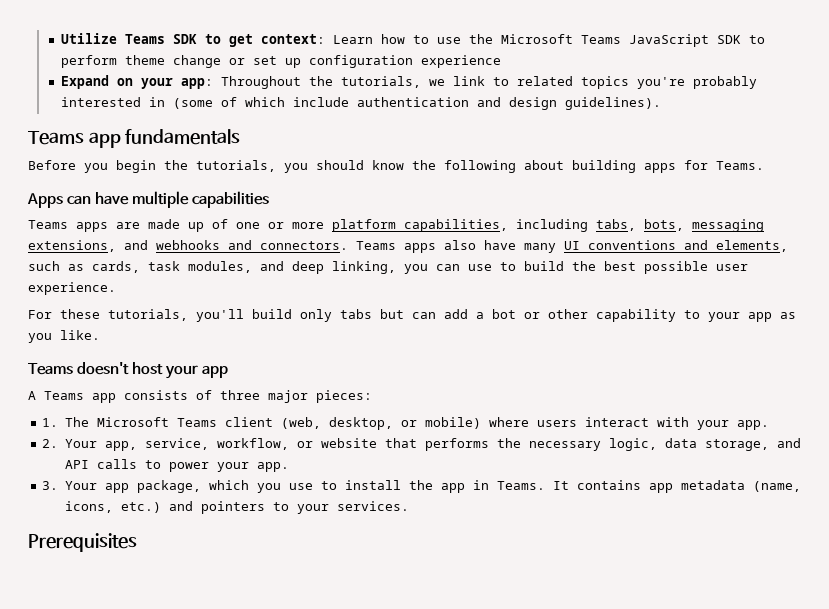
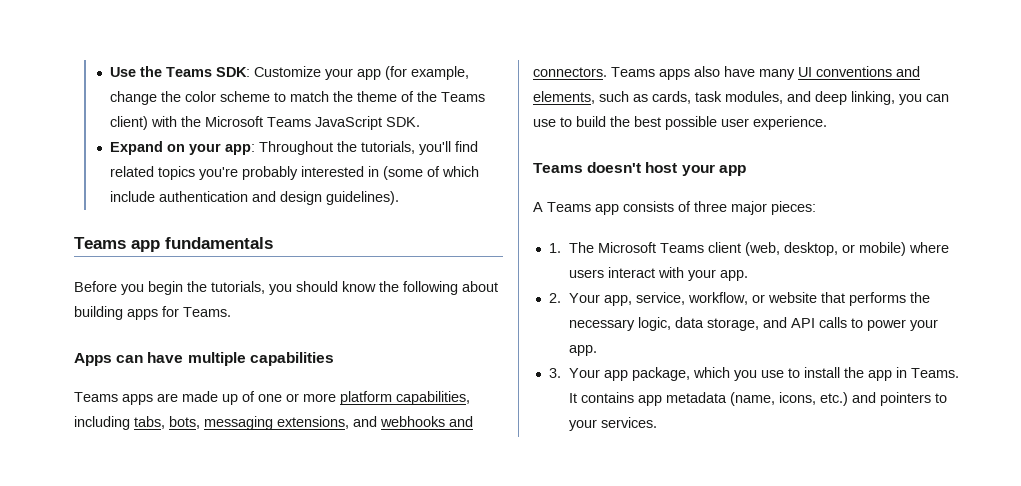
- Utilize Teams SDK to get context: Learn how to use the Microsoft Teams JavaScript SDK to perform theme change or set up configuration experience
+ Use the Teams SDK: Customize your app (for example, change the color scheme to match the theme of the Teams client) with the Microsoft Teams JavaScript SDK.
- Expand on your app: Throughout the tutorials, we link to related topics you're probably interested in (some of which include authentication and design guidelines).
+ Expand on your app: Throughout the tutorials, you'll find related topics you're probably interested in (some of which include authentication and design guidelines).
- For these tutorials, you'll build only tabs but can add a bot or other capability to your app as you like.
- Prerequisites

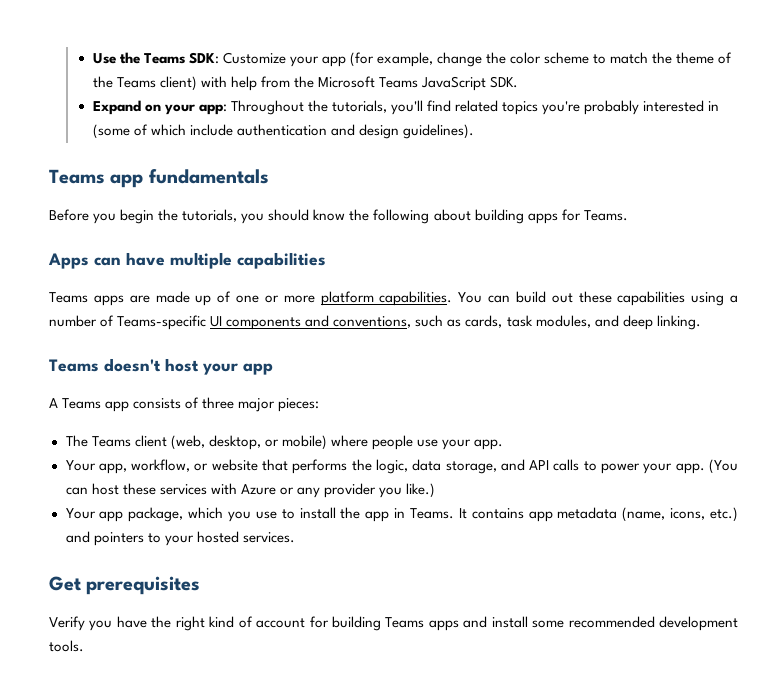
- Use the Teams SDK: Customize your app (for example, change the color scheme to match the theme of the Teams client) with the Microsoft Teams JavaScript SDK.
+ Use the Teams SDK: Customize your app (for example, change the color scheme to match the theme of the Teams client) with help from the Microsoft Teams JavaScript SDK.
- Teams apps are made up of one or more platform capabilities, including tabs, bots, messaging extensions, and webhooks and connectors. Teams apps also have many UI conventions and elements, such as cards, task modules, and deep linking, you can use to build the best possible user experience.
+ Teams apps are made up of one or more platform capabilities. You can build out these capabilities using a number of Teams-specific UI components and conventions, such as cards, task modules, and deep linking.
- 1. The Microsoft Teams client (web, desktop, or mobile) where users interact with your app.
- 2. Your app, service, workflow, or website that performs the necessary logic, data storage, and API calls to power your app.
- 3. Your app package, which you use to install the app in Teams.
+ The Teams client (web, desktop, or mobile) where people use your app.
+ Your app, workflow, or website that performs the logic, data storage, and API calls to power your app. (You can host these services with Azure or any provider you like.)
+ Your app package, which you use to install the app in Teams.
- It contains app metadata (name, icons, etc.) and pointers to your services.
+ It contains app metadata (name, icons, etc.) and pointers to your hosted services.
+ Get prerequisites
+ Verify you have the right kind of account for building Teams apps and install some recommended development tools.

